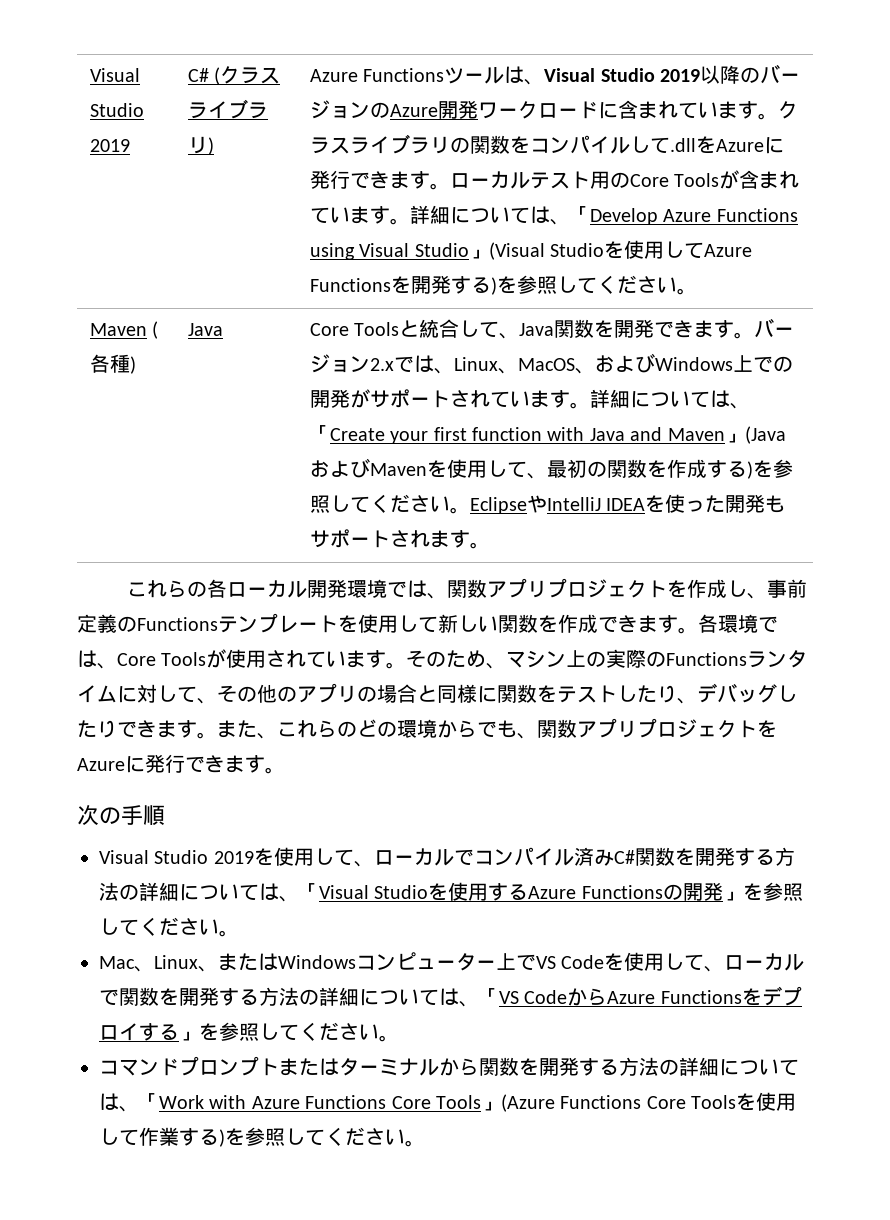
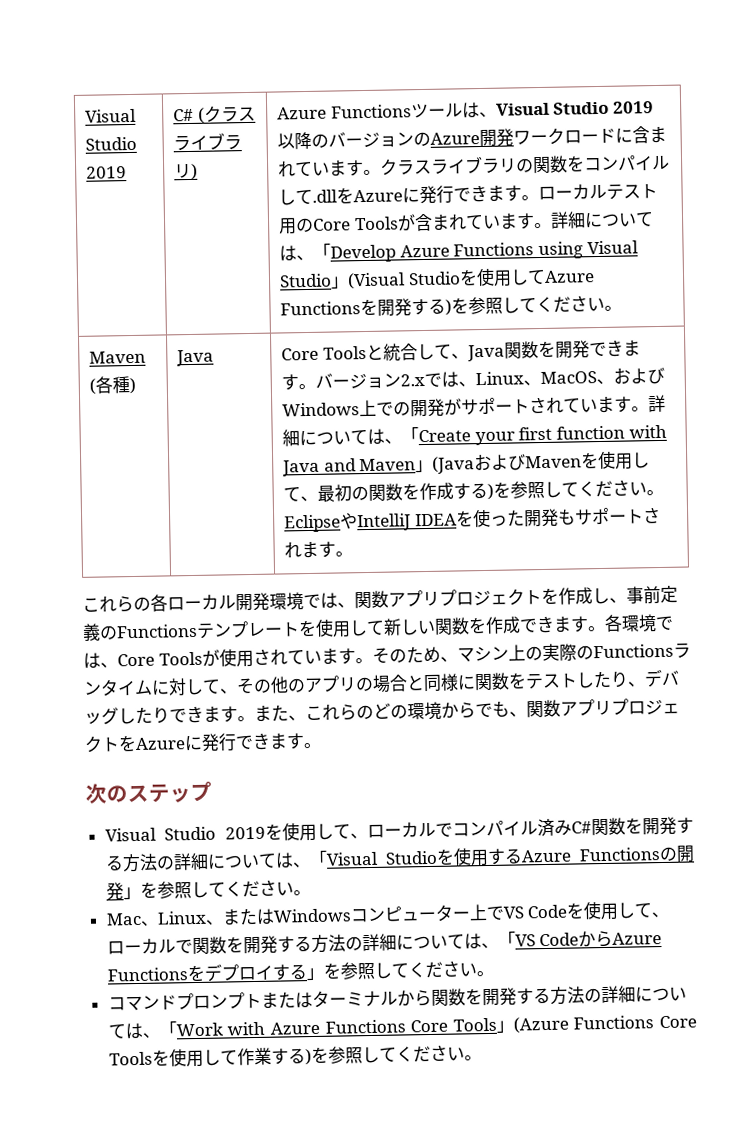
- 次の手順
+ 次のステップ

